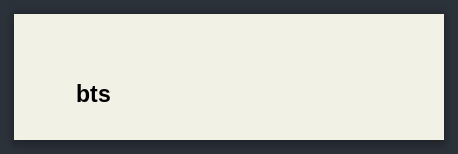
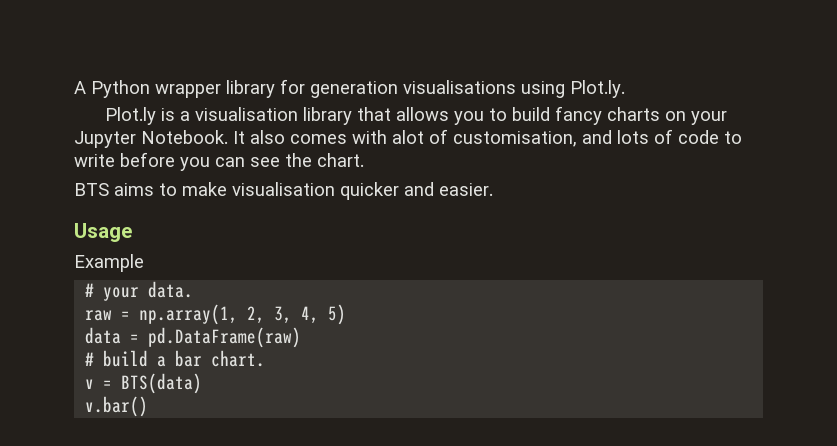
- bts
+ A Python wrapper library for generation visualisations using Plot.ly.
+ Plot.ly is a visualisation library that allows you to build fancy charts on your Jupyter Notebook. It also comes with alot of customisation, and lots of code to write before you can see the chart.
+ BTS aims to make visualisation quicker and easier.
+ Usage
+ Example
+ # your data.
+ raw = np.array(1, 2, 3, 4, 5)
+ data = pd.DataFrame(raw)
+ # build a bar chart.
+ v = BTS(data)
+ v.bar()

